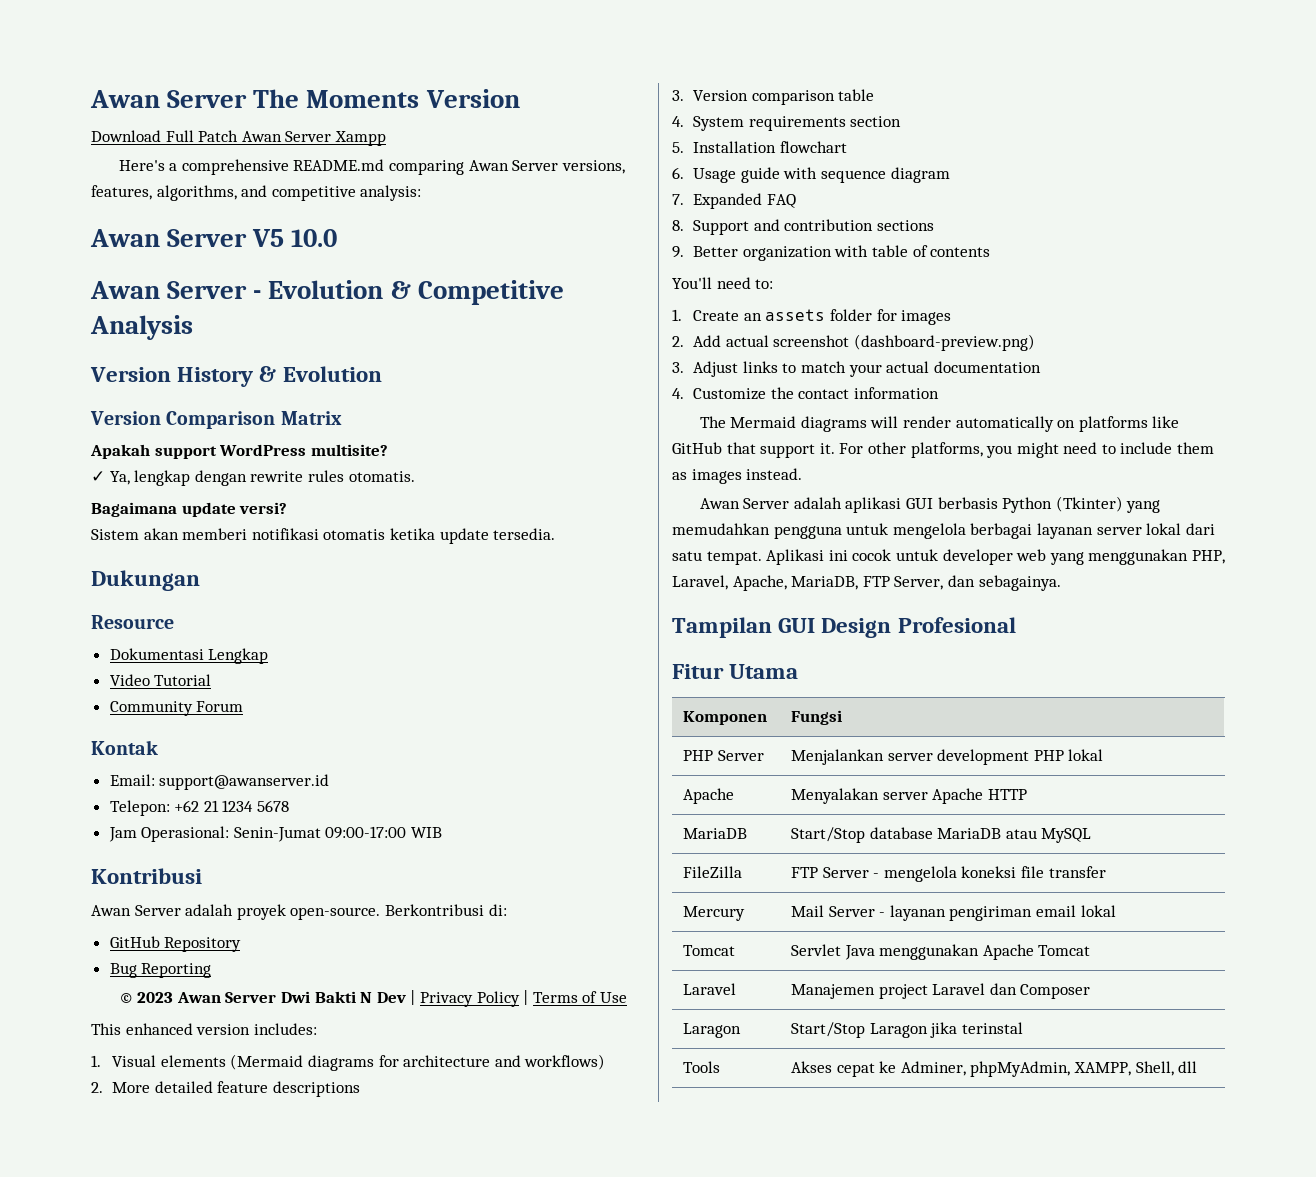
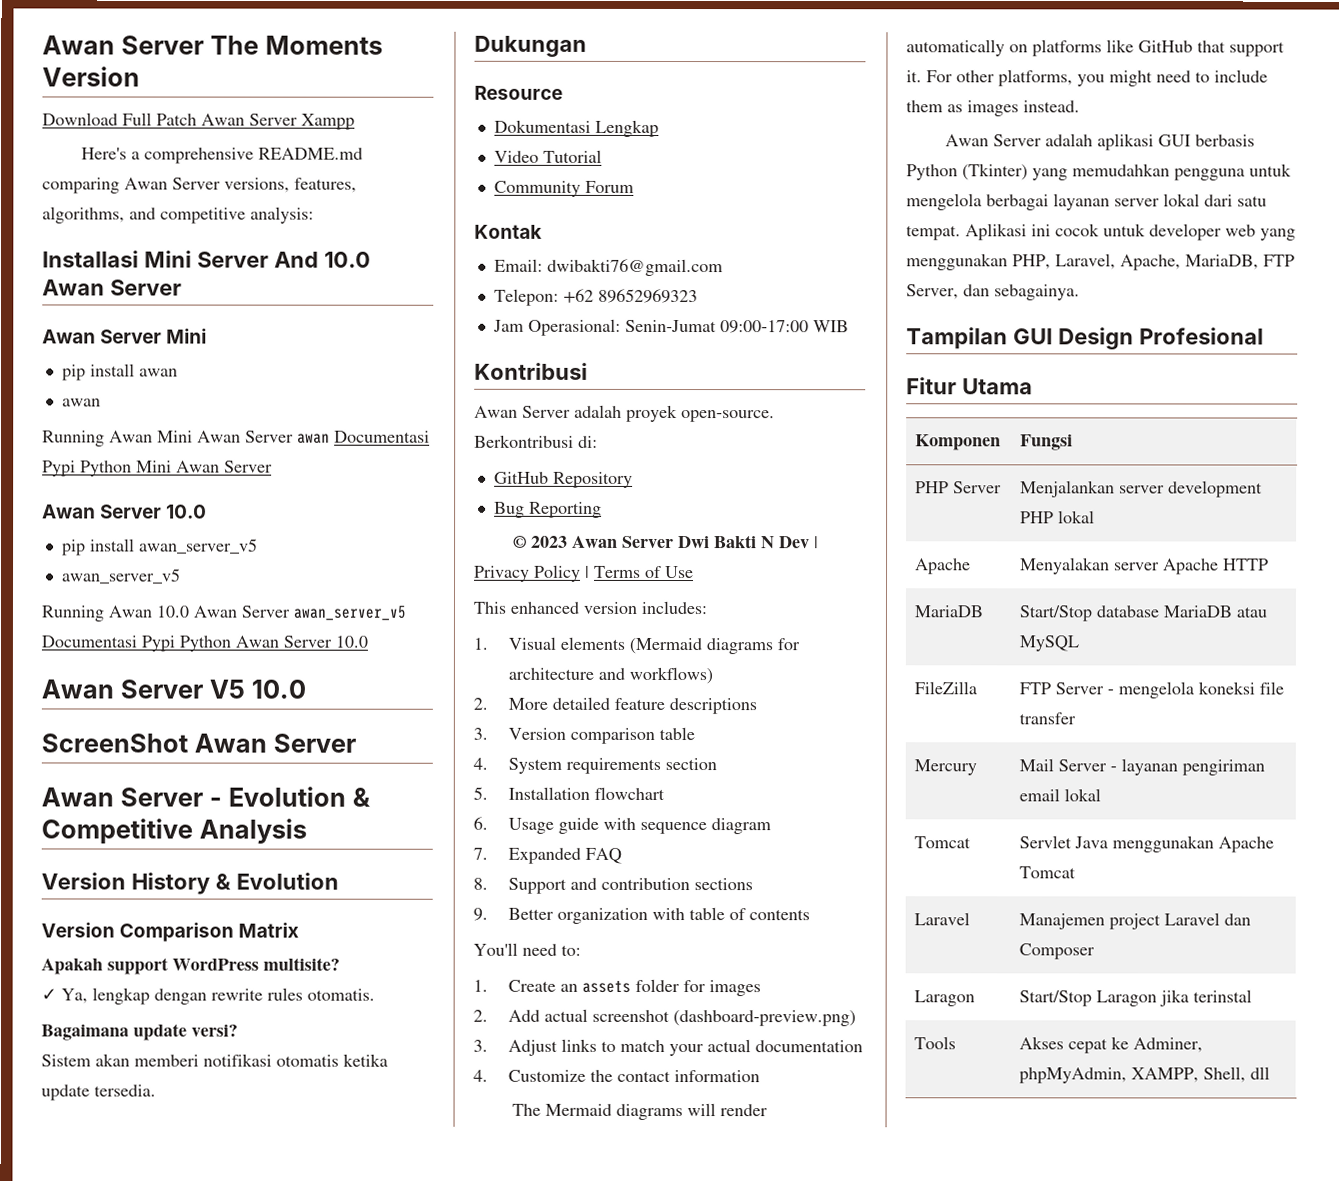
+ Installasi Mini Server And 10.0 Awan Server
+ Awan Server Mini
+ pip install awan
+ awan
+ Running Awan Mini Awan Server awan Documentasi Pypi Python Mini Awan Server
+ Awan Server 10.0
+ pip install awan_server_v5
+ awan_server_v5
+ Running Awan 10.0 Awan Server awan_server_v5 Documentasi Pypi Python Awan Server 10.0
+ ScreenShot Awan Server
- Email: support@awanserver.id
+ Email: dwibakti76@gmail.com
- Telepon: +62 21 1234 5678
+ Telepon: +62 89652969323

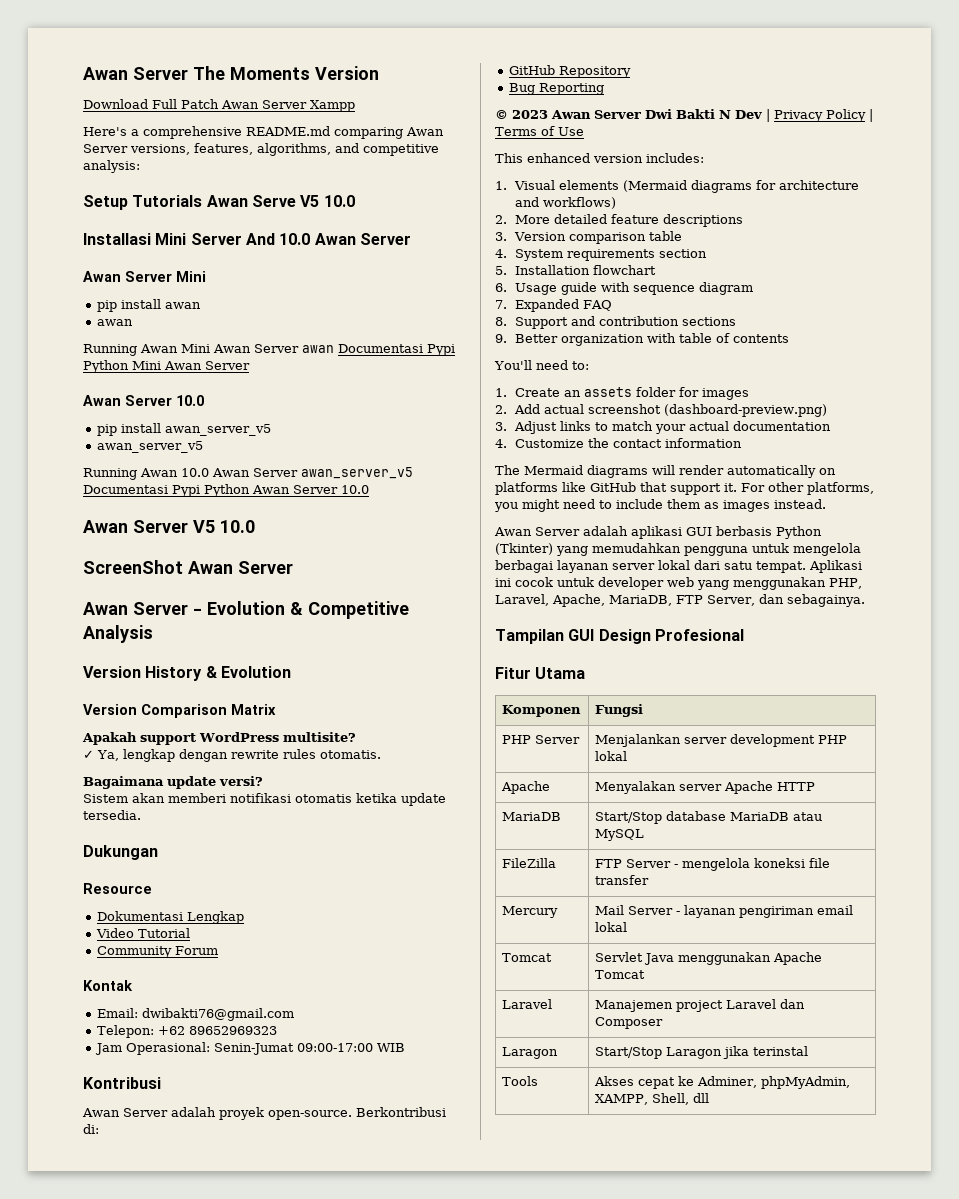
+ Setup Tutorials Awan Serve V5 10.0

